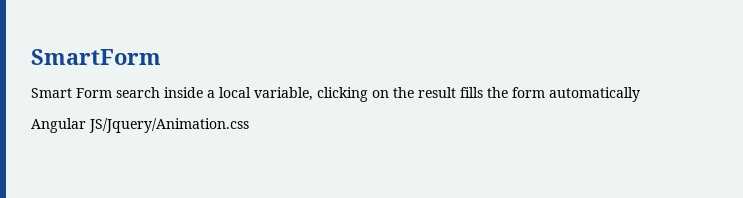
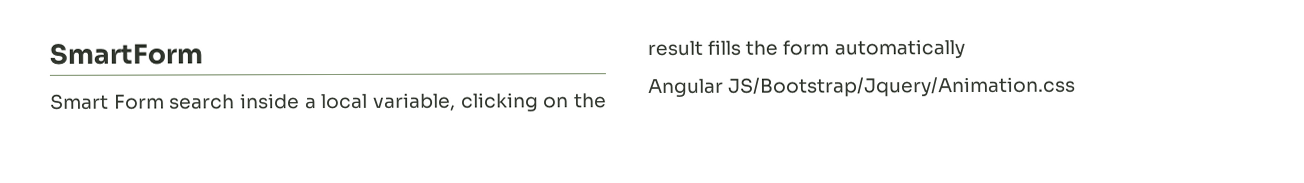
- Angular JS/Jquery/Animation.css
+ Angular JS/Bootstrap/Jquery/Animation.css

